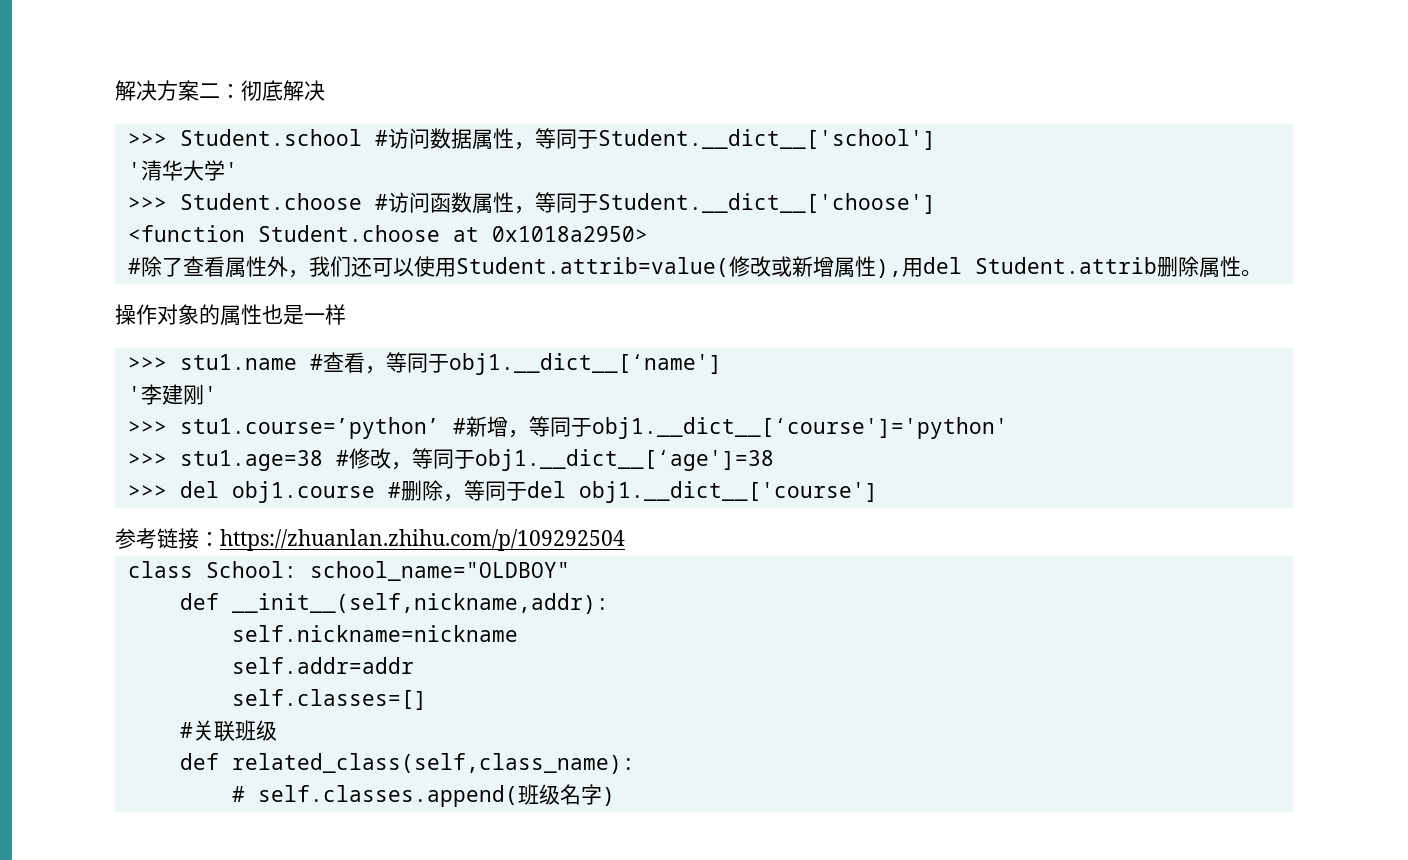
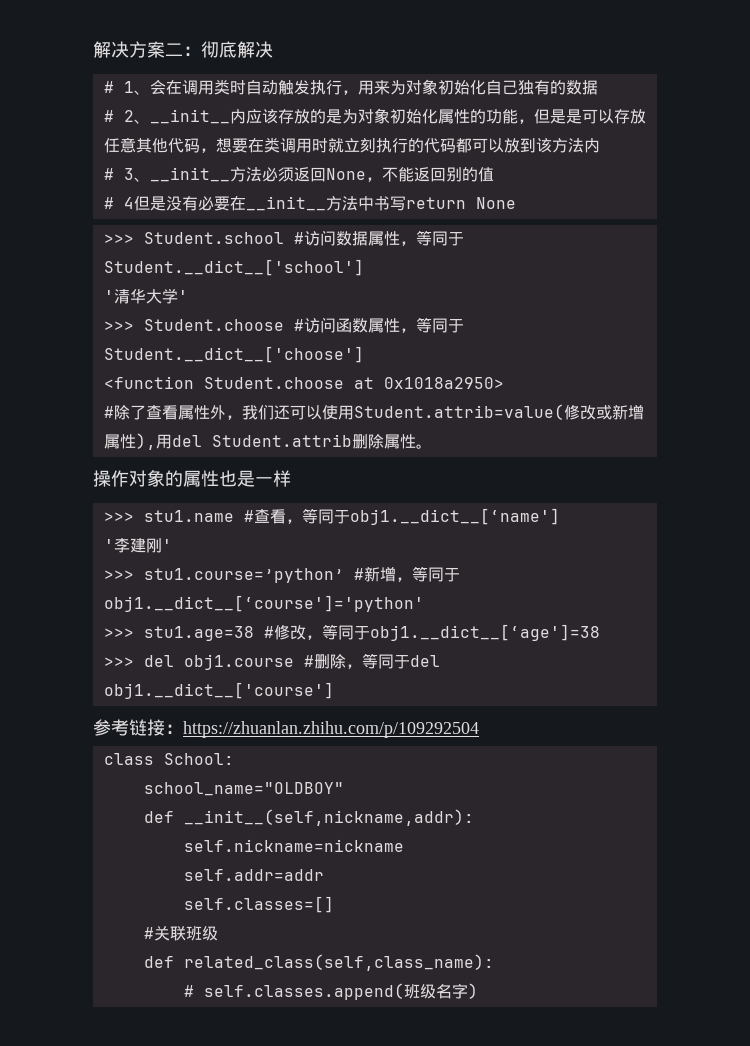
+ # 1、会在调用类时自动触发执行，用来为对象初始化自己独有的数据
+ # 2、__init__内应该存放的是为对象初始化属性的功能，但是是可以存放任意其他代码，想要在类调用时就立刻执行的代码都可以放到该方法内
+ # 3、__init__方法必须返回None，不能返回别的值
+ # 4但是没有必要在__init__方法中书写return None
- class School: school_name="OLDBOY"
+ class School:
+ school_name="OLDBOY"

